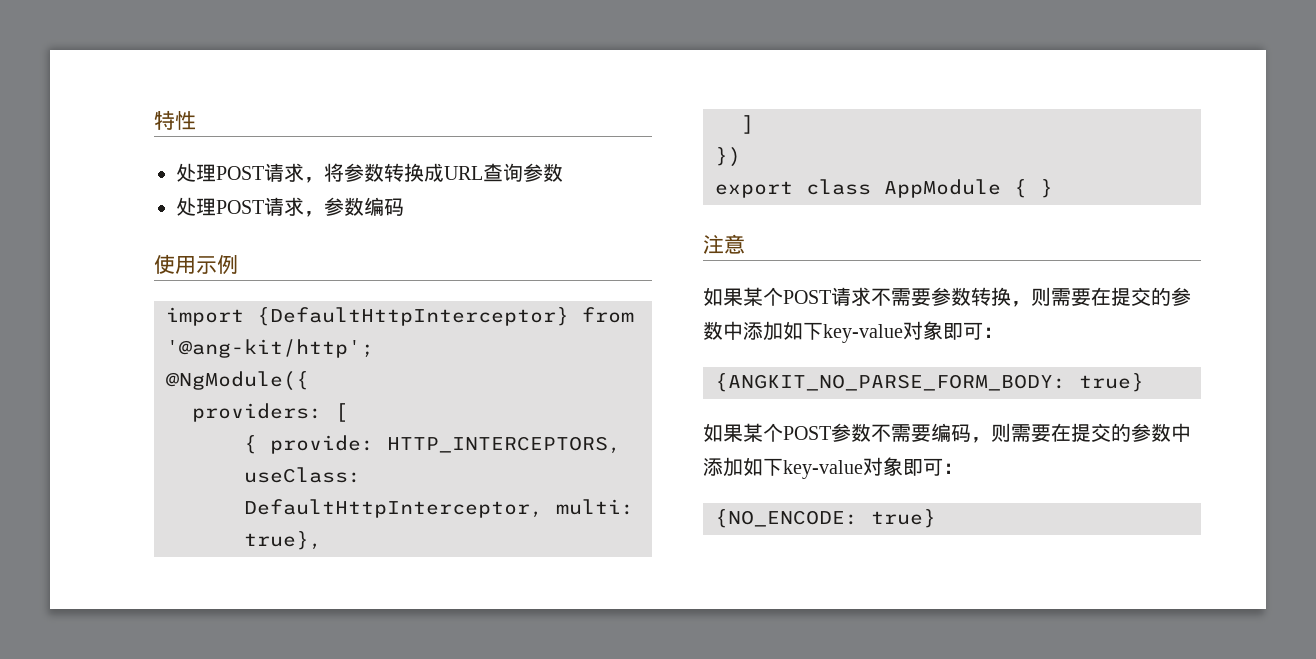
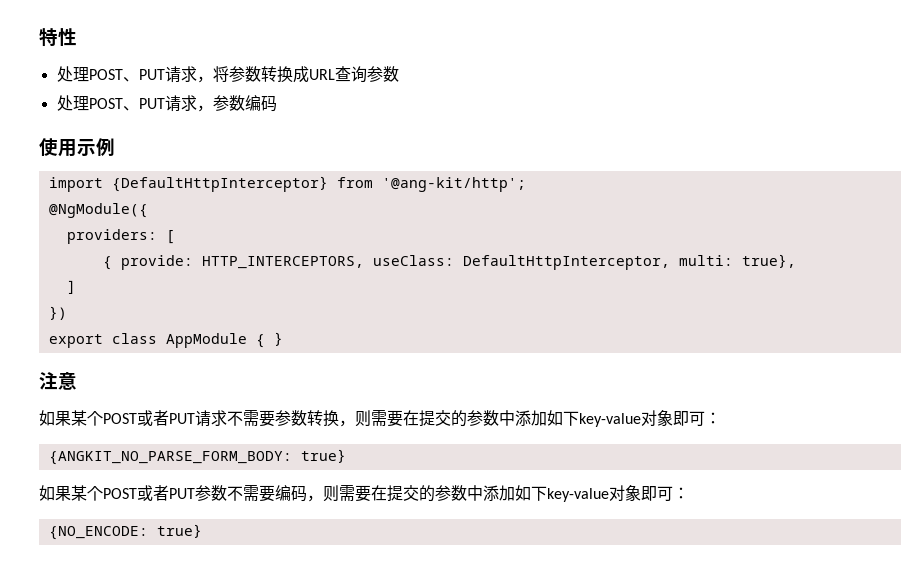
- 处理POST请求，将参数转换成URL查询参数
+ 处理POST、PUT请求，将参数转换成URL查询参数
- 处理POST请求，参数编码
+ 处理POST、PUT请求，参数编码
- 如果某个POST请求不需要参数转换，则需要在提交的参数中添加如下key-value对象即可：
+ 如果某个POST或者PUT请求不需要参数转换，则需要在提交的参数中添加如下key-value对象即可：
- 如果某个POST参数不需要编码，则需要在提交的参数中添加如下key-value对象即可：
+ 如果某个POST或者PUT参数不需要编码，则需要在提交的参数中添加如下key-value对象即可：

